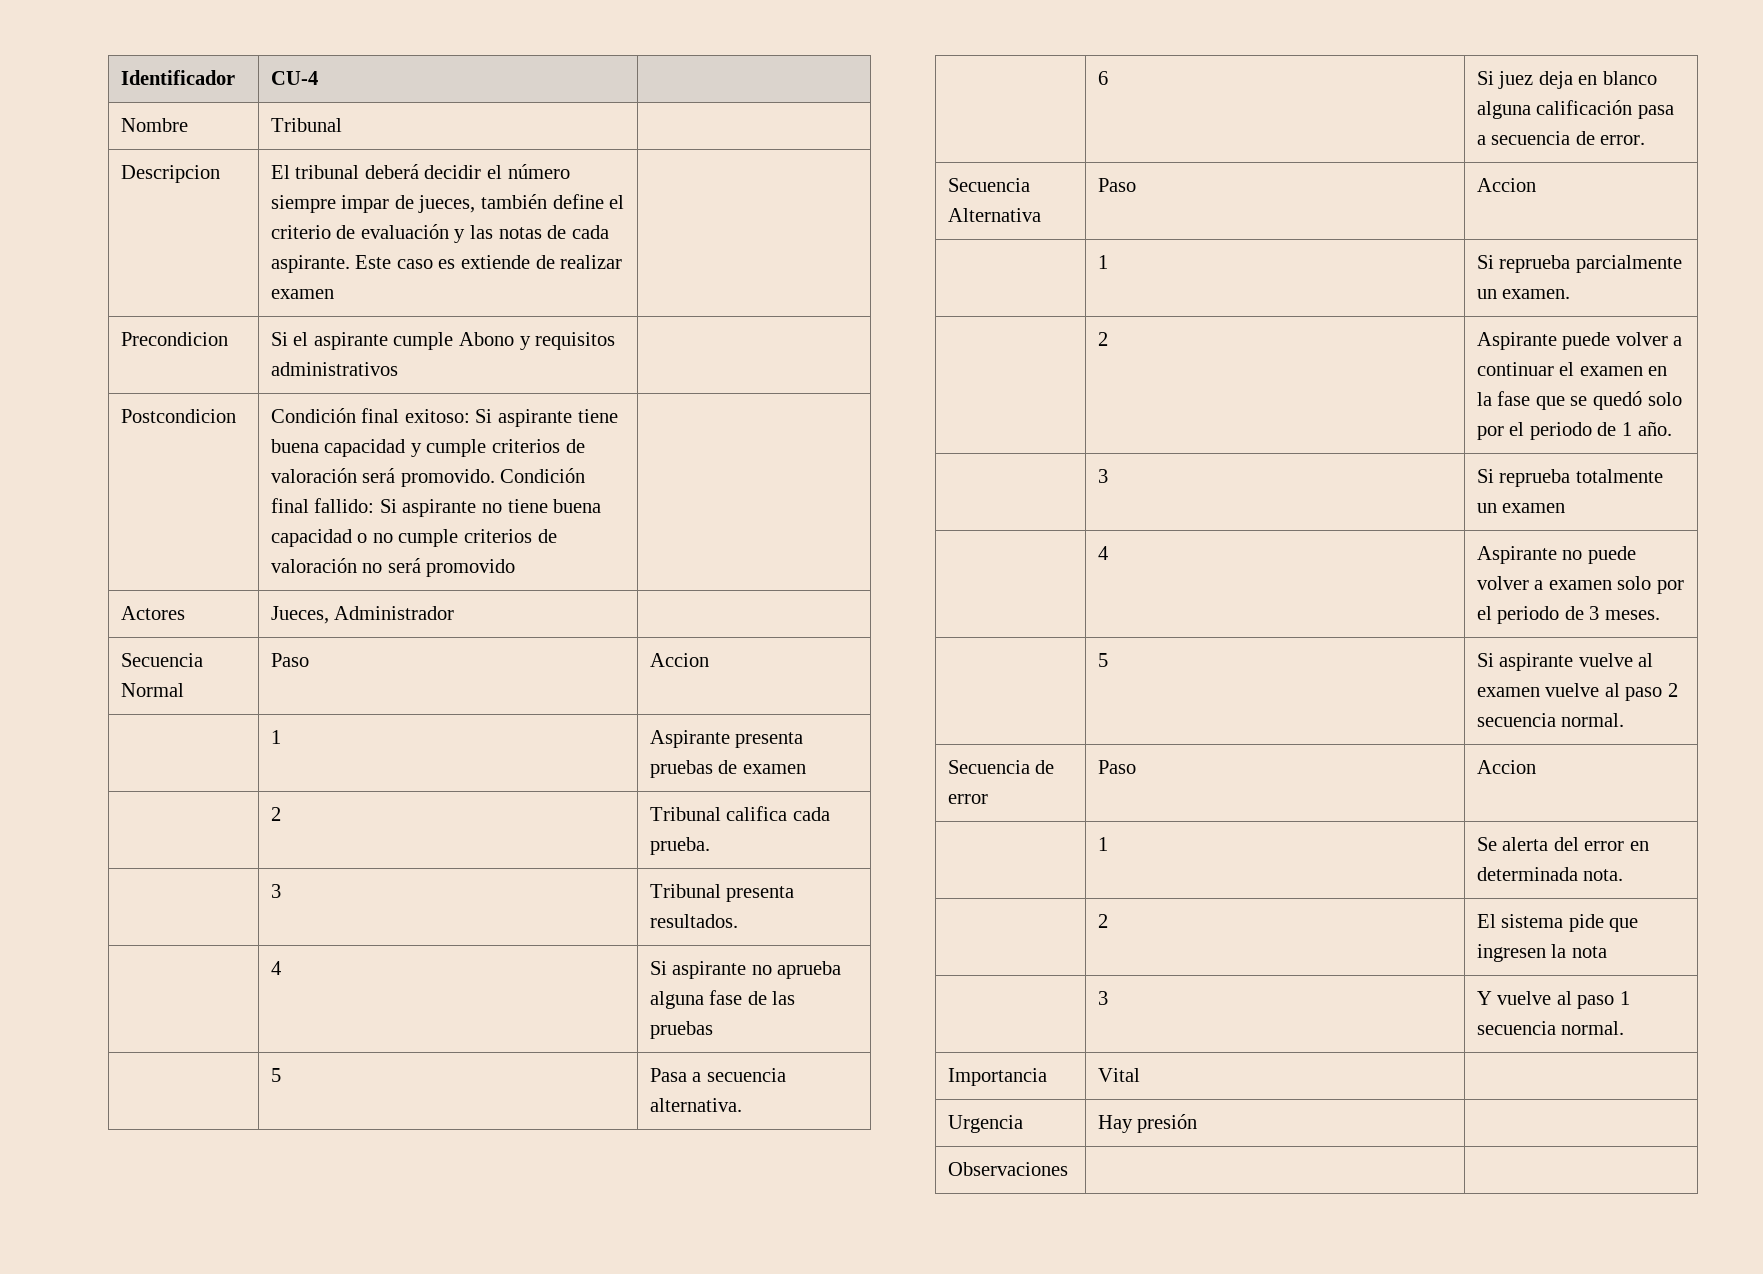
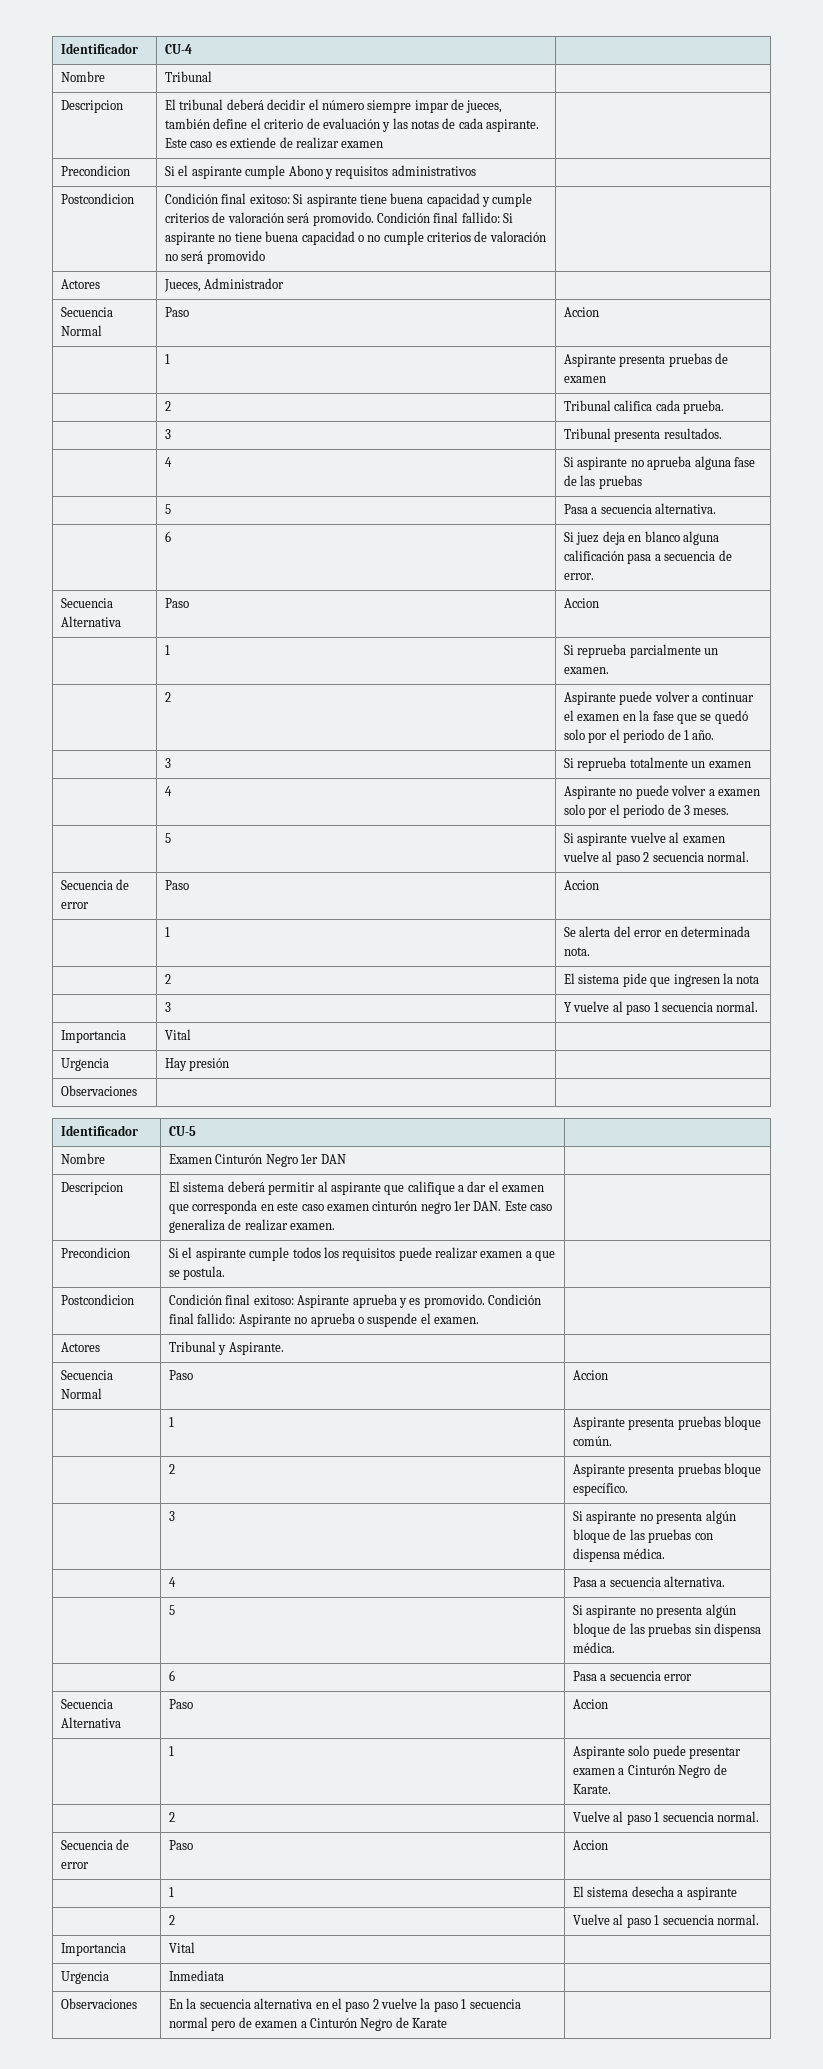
+ Identificador | CU-5 |
+ Nombre | Examen Cinturón Negro 1er DAN |
+ Descripcion | El sistema deberá permitir al aspirante que califique a dar el examen que corresponda en este caso examen cinturón negro 1er DAN. Este caso generaliza de realizar examen. |
+ Precondicion | Si el aspirante cumple todos los requisitos puede realizar examen a que se postula. |
+ Postcondicion | Condición final exitoso: Aspirante aprueba y es promovido. Condición final fallido: Aspirante no aprueba o suspende el examen. |
+ Actores | Tribunal y Aspirante. |
+ Secuencia Normal | Paso | Accion
+ | 1 | Aspirante presenta pruebas bloque común.
+ | 2 | Aspirante presenta pruebas bloque específico.
+ | 3 | Si aspirante no presenta algún bloque de las pruebas con dispensa médica.
+ | 4 | Pasa a secuencia alternativa.
+ | 5 | Si aspirante no presenta algún bloque de las pruebas sin dispensa médica.
+ | 6 | Pasa a secuencia error
+ Secuencia Alternativa | Paso | Accion
+ | 1 | Aspirante solo puede presentar examen a Cinturón Negro de Karate.
+ | 2 | Vuelve al paso 1 secuencia normal.
+ Secuencia de error | Paso | Accion
+ | 1 | El sistema desecha a aspirante
+ | 2 | Vuelve al paso 1 secuencia normal.
+ Importancia | Vital |
+ Urgencia | Inmediata |
+ Observaciones | En la secuencia alternativa en el paso 2 vuelve la paso 1 secuencia normal pero de examen a Cinturón Negro de Karate |

